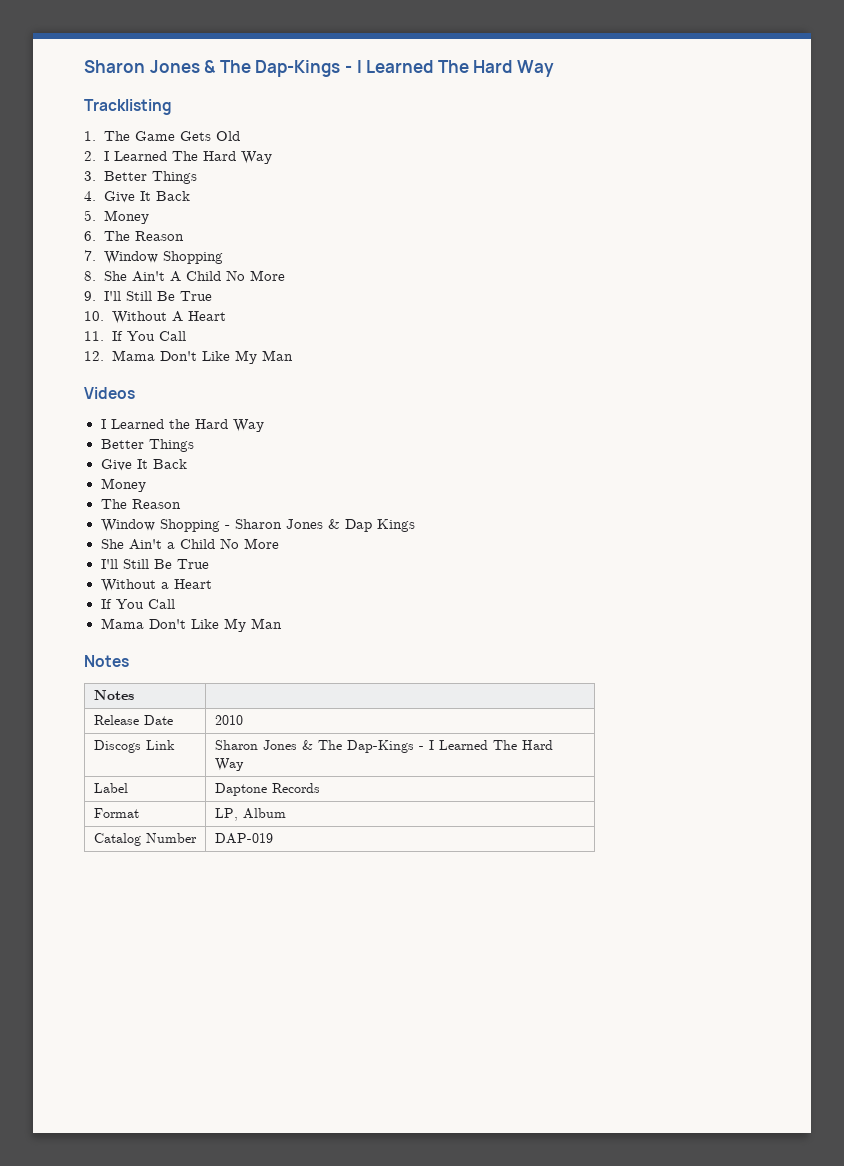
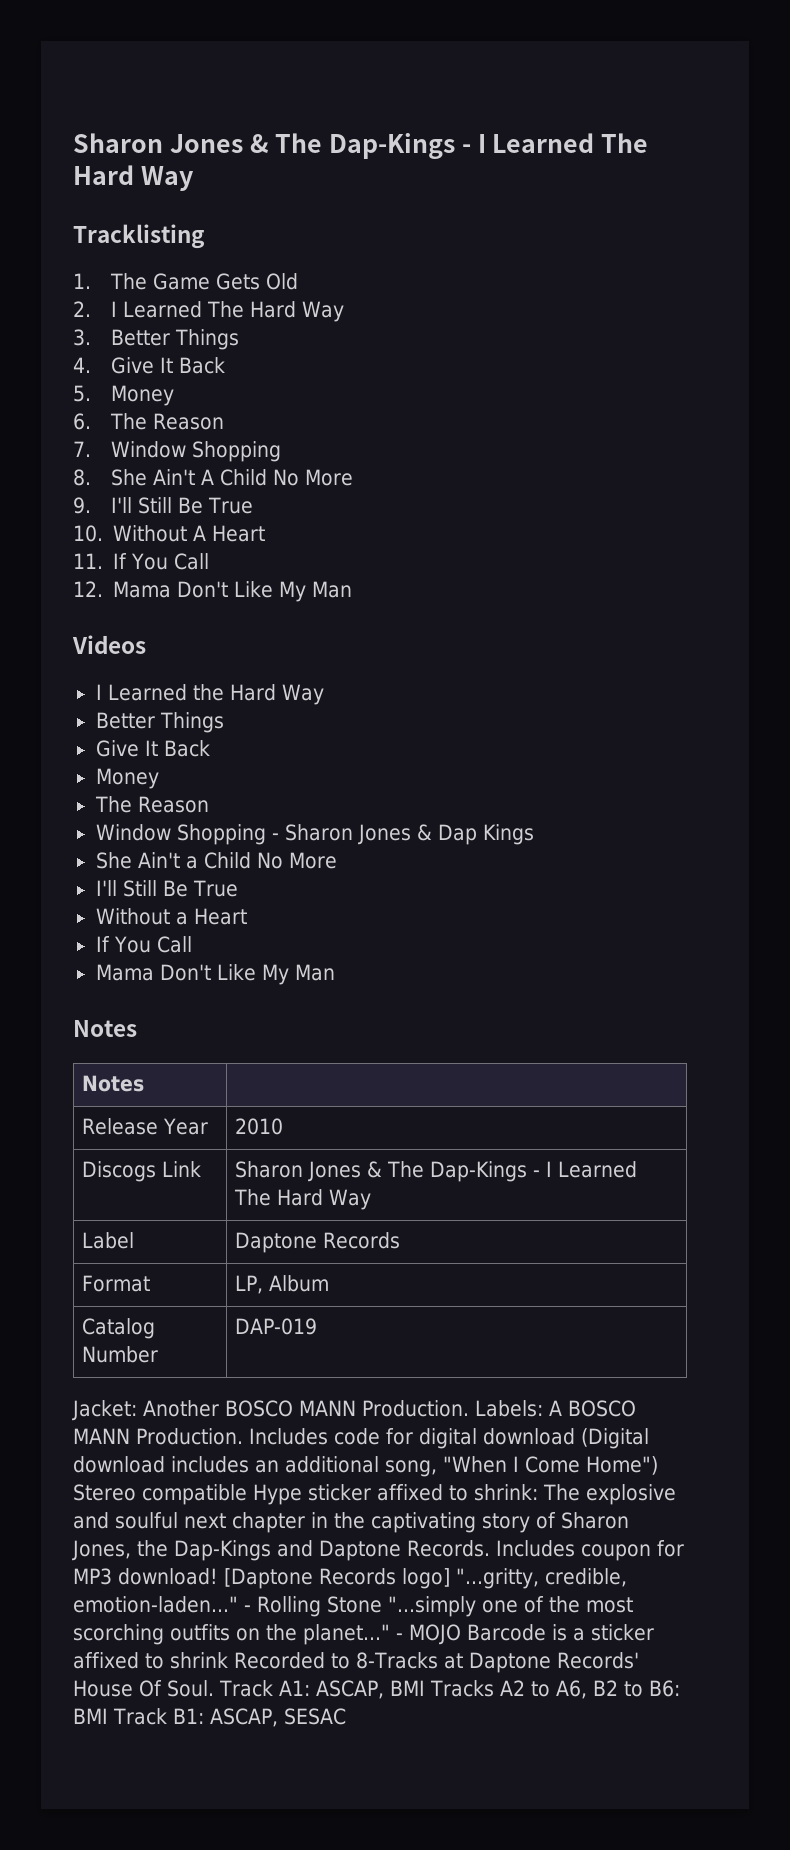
- Release Date | 2010
+ Release Year | 2010
+ Jacket: Another BOSCO MANN Production. Labels: A BOSCO MANN Production. Includes code for digital download (Digital download includes an additional song, "When I Come Home") Stereo compatible Hype sticker affixed to shrink: The explosive and soulful next chapter in the captivating story of Sharon Jones, the Dap-Kings and Daptone Records. Includes coupon for MP3 download! [Daptone Records logo] "...gritty, credible, emotion-laden..." - Rolling Stone "...simply one of the most scorching outfits on the planet..." - MOJO Barcode is a sticker affixed to shrink Recorded to 8-Tracks at Daptone Records' House Of Soul. Track A1: ASCAP, BMI Tracks A2 to A6, B2 to B6: BMI Track B1: ASCAP, SESAC

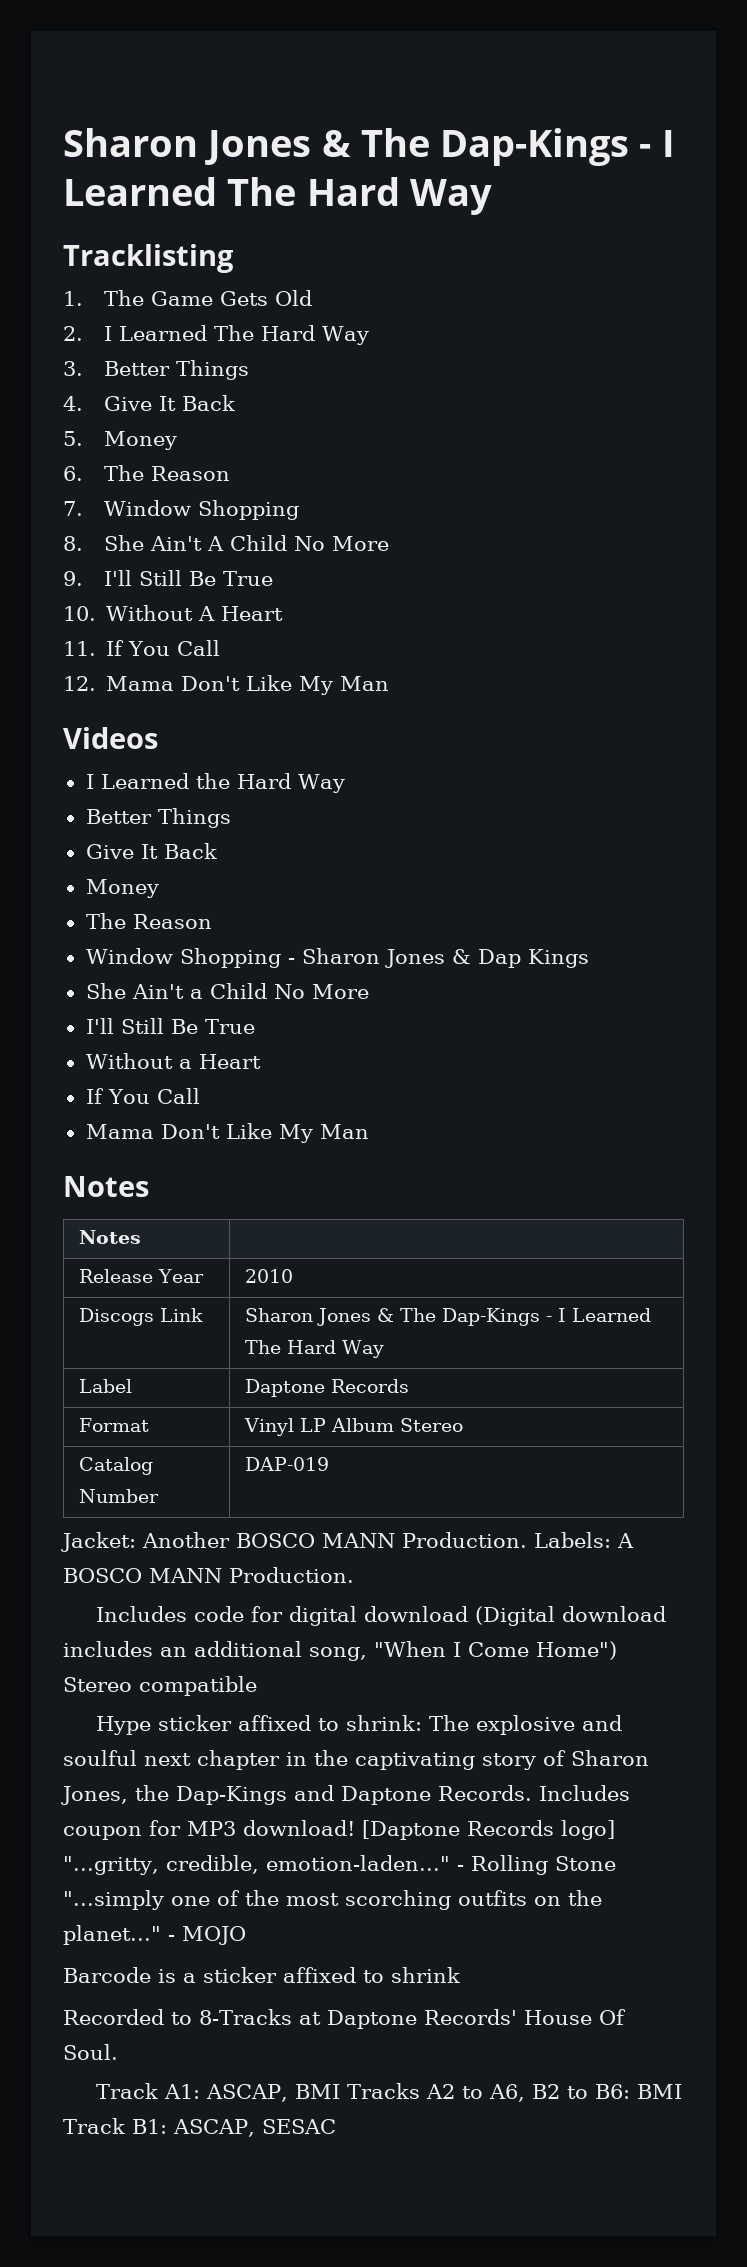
- Format | LP, Album
+ Format | Vinyl LP Album Stereo
- Labels: A BOSCO MANN Production. Includes code for digital download (Digital download includes an additional song, "When I Come Home") Stereo compatible Hype sticker affixed to shrink: The explosive and soulful next chapter in the captivating story of Sharon Jones, the Dap-Kings and Daptone Records.
+ Labels: A BOSCO MANN Production.
+ Includes code for digital download (Digital download includes an additional song, "When I Come Home") Stereo compatible
+ Hype sticker affixed to shrink: The explosive and soulful next chapter in the captivating story of Sharon Jones, the Dap-Kings and Daptone Records.
- - MOJO Barcode is a sticker affixed to shrink Recorded to 8-Tracks at Daptone Records' House Of Soul. Track A1: ASCAP, BMI Tracks A2 to A6, B2 to B6: BMI Track B1: ASCAP, SESAC
+ - MOJO
+ Barcode is a sticker affixed to shrink
+ Recorded to 8-Tracks at Daptone Records' House Of Soul.
+ Track A1: ASCAP, BMI Tracks A2 to A6, B2 to B6: BMI Track B1: ASCAP, SESAC

